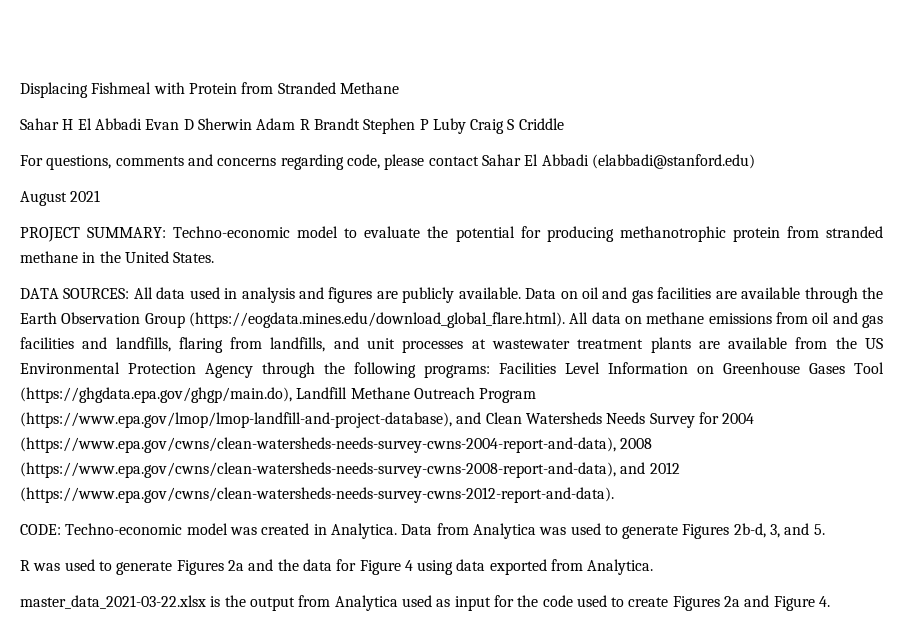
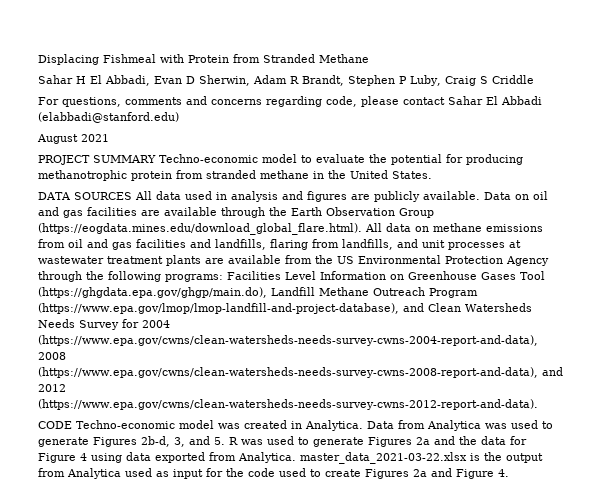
- Sahar H El Abbadi Evan D Sherwin Adam R Brandt Stephen P Luby Craig S Criddle
+ Sahar H El Abbadi, Evan D Sherwin, Adam R Brandt, Stephen P Luby, Craig S Criddle
- PROJECT SUMMARY: Techno-economic model to evaluate the potential for producing methanotrophic protein from stranded methane in the United States.
+ PROJECT SUMMARY Techno-economic model to evaluate the potential for producing methanotrophic protein from stranded methane in the United States.
- DATA SOURCES: All data used in analysis and figures are publicly available.
+ DATA SOURCES All data used in analysis and figures are publicly available.
- CODE: Techno-economic model was created in Analytica.
+ CODE Techno-economic model was created in Analytica.
- Data from Analytica was used to generate Figures 2b-d, 3, and 5.
- R was used to generate Figures 2a and the data for Figure 4 using data exported from Analytica.
- master_data_2021-03-22.xlsx is the output from Analytica used as input for the code used to create Figures 2a and Figure 4.
+ Data from Analytica was used to generate Figures 2b-d, 3, and 5. R was used to generate Figures 2a and the data for Figure 4 using data exported from Analytica. master_data_2021-03-22.xlsx is the output from Analytica used as input for the code used to create Figures 2a and Figure 4.

